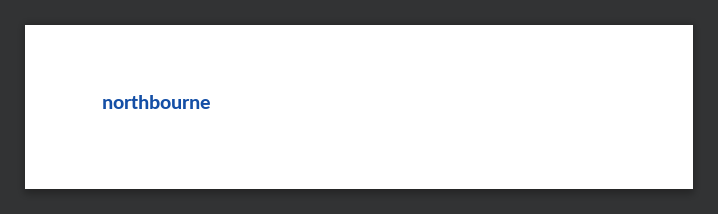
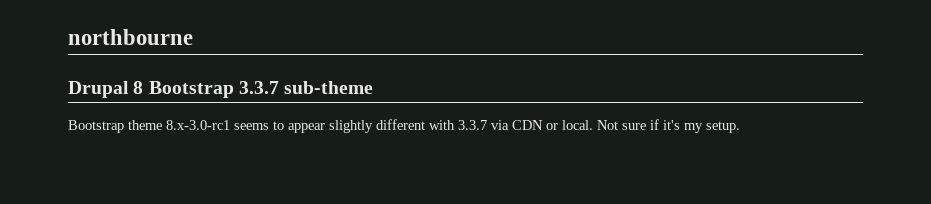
+ Drupal 8 Bootstrap 3.3.7 sub-theme
+ Bootstrap theme 8.x-3.0-rc1 seems to appear slightly different with 3.3.7 via CDN or local. Not sure if it's my setup.

